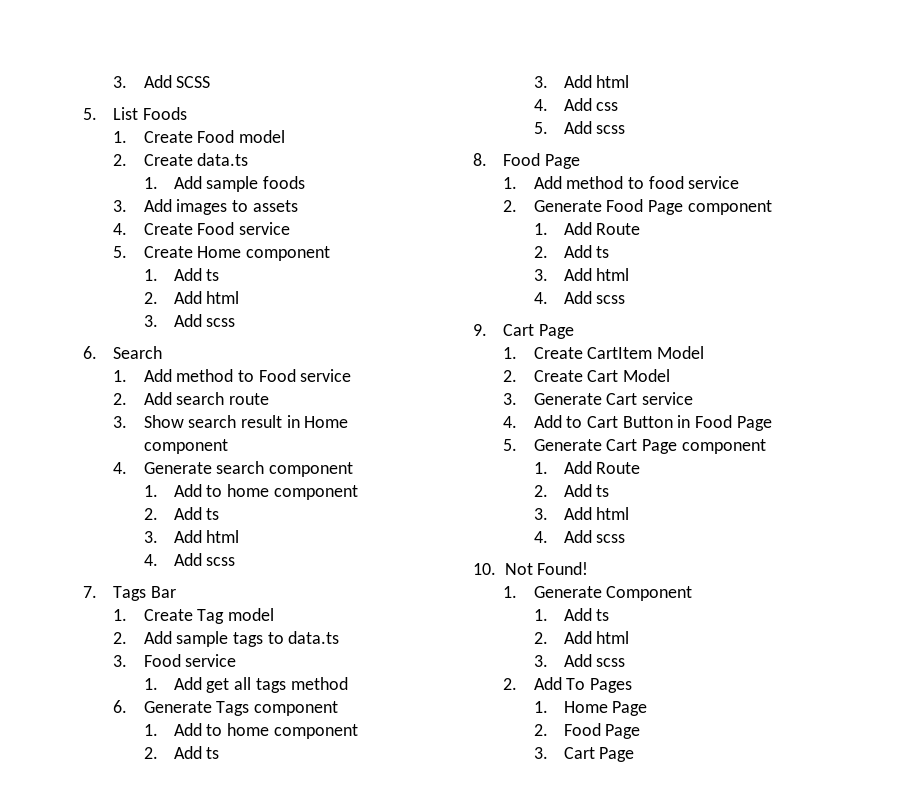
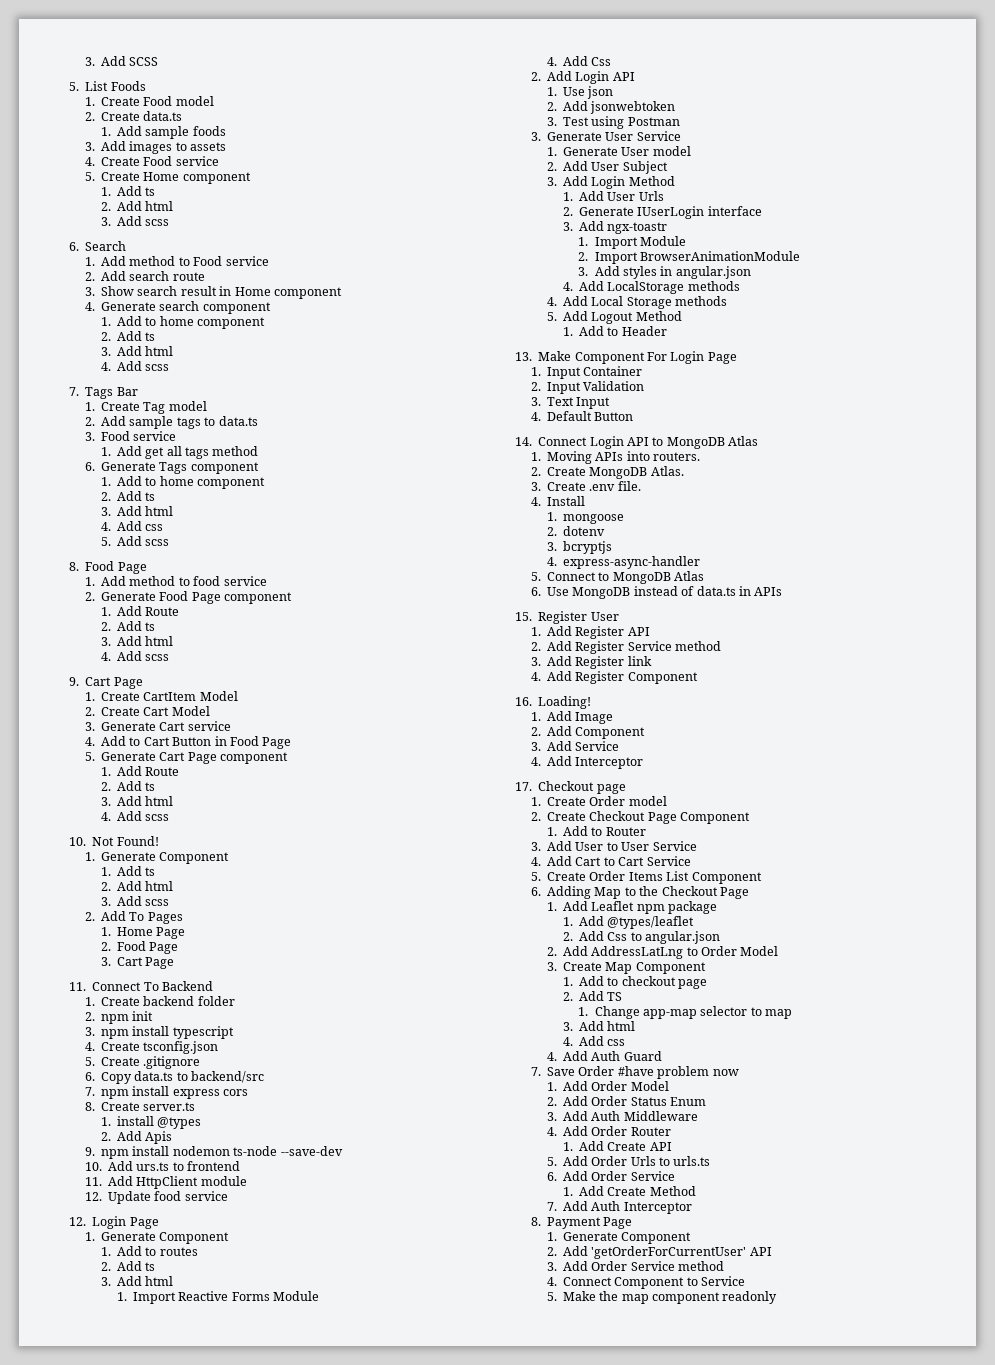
+ 11. Connect To Backend
+ 1. Create backend folder
+ 2. npm init
+ 3. npm install typescript
+ 4. Create tsconfig.json
+ 5. Create .gitignore
+ 6. Copy data.ts to backend/src
+ 7. npm install express cors
+ 8. Create server.ts
+ 1. install @types
+ 2. Add Apis
+ 9. npm install nodemon ts-node --save-dev
+ 10. Add urs.ts to frontend
+ 11. Add HttpClient module
+ 12. Update food service
+ 12. Login Page
+ 1. Generate Component
+ 1. Add to routes
+ 2. Add ts
+ 3. Add html
+ 1. Import Reactive Forms Module
+ 4. Add Css
+ 2. Add Login API
+ 1. Use json
+ 2. Add jsonwebtoken
+ 3. Test using Postman
+ 3. Generate User Service
+ 1. Generate User model
+ 2. Add User Subject
+ 3. Add Login Method
+ 1. Add User Urls
+ 2. Generate IUserLogin interface
+ 3. Add ngx-toastr
+ 1. Import Module
+ 2. Import BrowserAnimationModule
+ 3. Add styles in angular.json
+ 4. Add LocalStorage methods
+ 4. Add Local Storage methods
+ 5. Add Logout Method
+ 1. Add to Header
+ 13. Make Component For Login Page
+ 1. Input Container
+ 2. Input Validation
+ 3. Text Input
+ 4. Default Button
+ 14. Connect Login API to MongoDB Atlas
+ 1. Moving APIs into routers.
+ 2. Create MongoDB Atlas.
+ 3. Create .env file.
+ 4. Install
+ 1. mongoose
+ 2. dotenv
+ 3. bcryptjs
+ 4. express-async-handler
+ 5. Connect to MongoDB Atlas
+ 6. Use MongoDB instead of data.ts in APIs
+ 15. Register User
+ 1. Add Register API
+ 2. Add Register Service method
+ 3. Add Register link
+ 4. Add Register Component
+ 16. Loading!
+ 1. Add Image
+ 2. Add Component
+ 3. Add Service
+ 4. Add Interceptor
+ 17. Checkout page
+ 1. Create Order model
+ 2. Create Checkout Page Component
+ 1. Add to Router
+ 3. Add User to User Service
+ 4. Add Cart to Cart Service
+ 5. Create Order Items List Component
+ 6. Adding Map to the Checkout Page
+ 1. Add Leaflet npm package
+ 1. Add @types/leaflet
+ 2. Add Css to angular.json
+ 2. Add AddressLatLng to Order Model
+ 3. Create Map Component
+ 1. Add to checkout page
+ 2. Add TS
+ 1. Change app-map selector to map
+ 3. Add html
+ 4. Add css
+ 4. Add Auth Guard
+ 7. Save Order #have problem now
+ 1. Add Order Model
+ 2. Add Order Status Enum
+ 3. Add Auth Middleware
+ 4. Add Order Router
+ 1. Add Create API
+ 5. Add Order Urls to urls.ts
+ 6. Add Order Service
+ 1. Add Create Method
+ 7. Add Auth Interceptor
+ 8. Payment Page
+ 1. Generate Component
+ 2. Add 'getOrderForCurrentUser' API
+ 3. Add Order Service method
+ 4. Connect Component to Service
+ 5. Make the map component readonly

